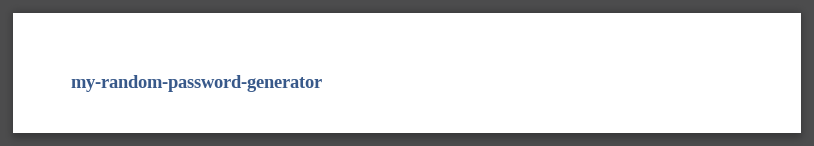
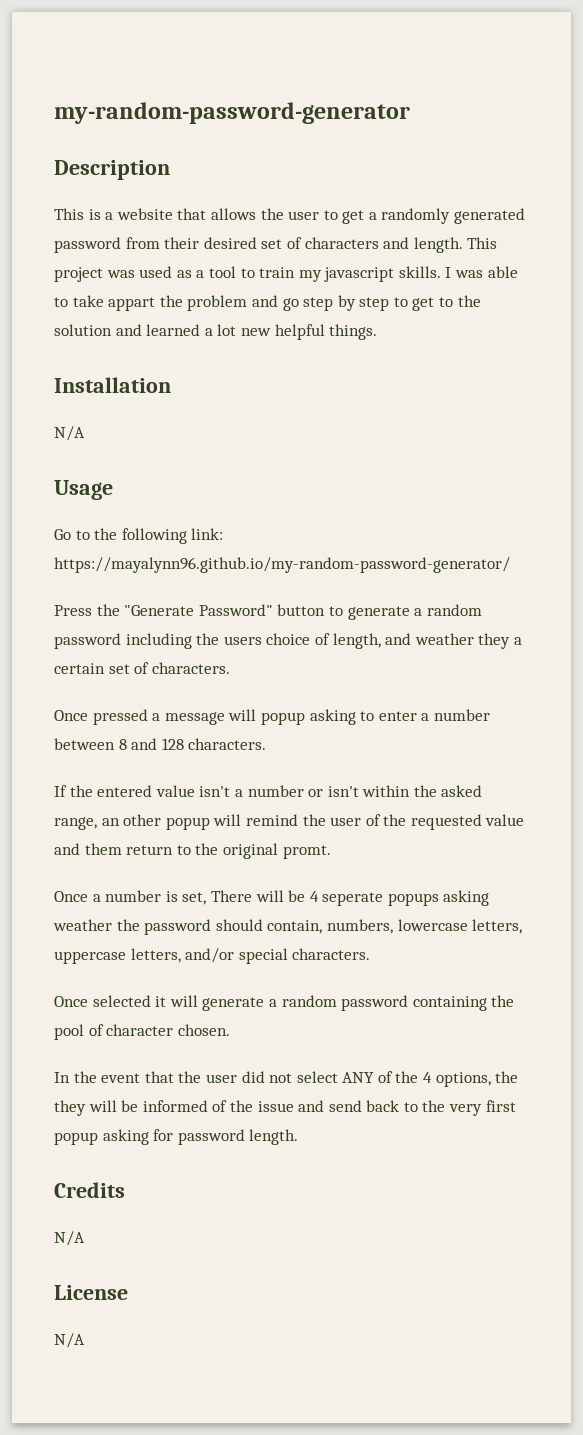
+ Description
+ This is a website that allows the user to get a randomly generated password from their desired set of characters and length. This project was used as a tool to train my javascript skills. I was able to take appart the problem and go step by step to get to the solution and learned a lot new helpful things.
+ Installation
+ N/A
+ Usage
+ Go to the following link: https://mayalynn96.github.io/my-random-password-generator/
+ Press the "Generate Password" button to generate a random password including the users choice of length, and weather they a certain set of characters.
+ Once pressed a message will popup asking to enter a number between 8 and 128 characters.
+ If the entered value isn't a number or isn't within the asked range, an other popup will remind the user of the requested value and them return to the original promt.
+ Once a number is set, There will be 4 seperate popups asking weather the password should contain, numbers, lowercase letters, uppercase letters, and/or special characters.
+ Once selected it will generate a random password containing the pool of character chosen.
+ In the event that the user did not select ANY of the 4 options, the they will be informed of the issue and send back to the very first popup asking for password length.
+ Credits
+ N/A
+ License
+ N/A

